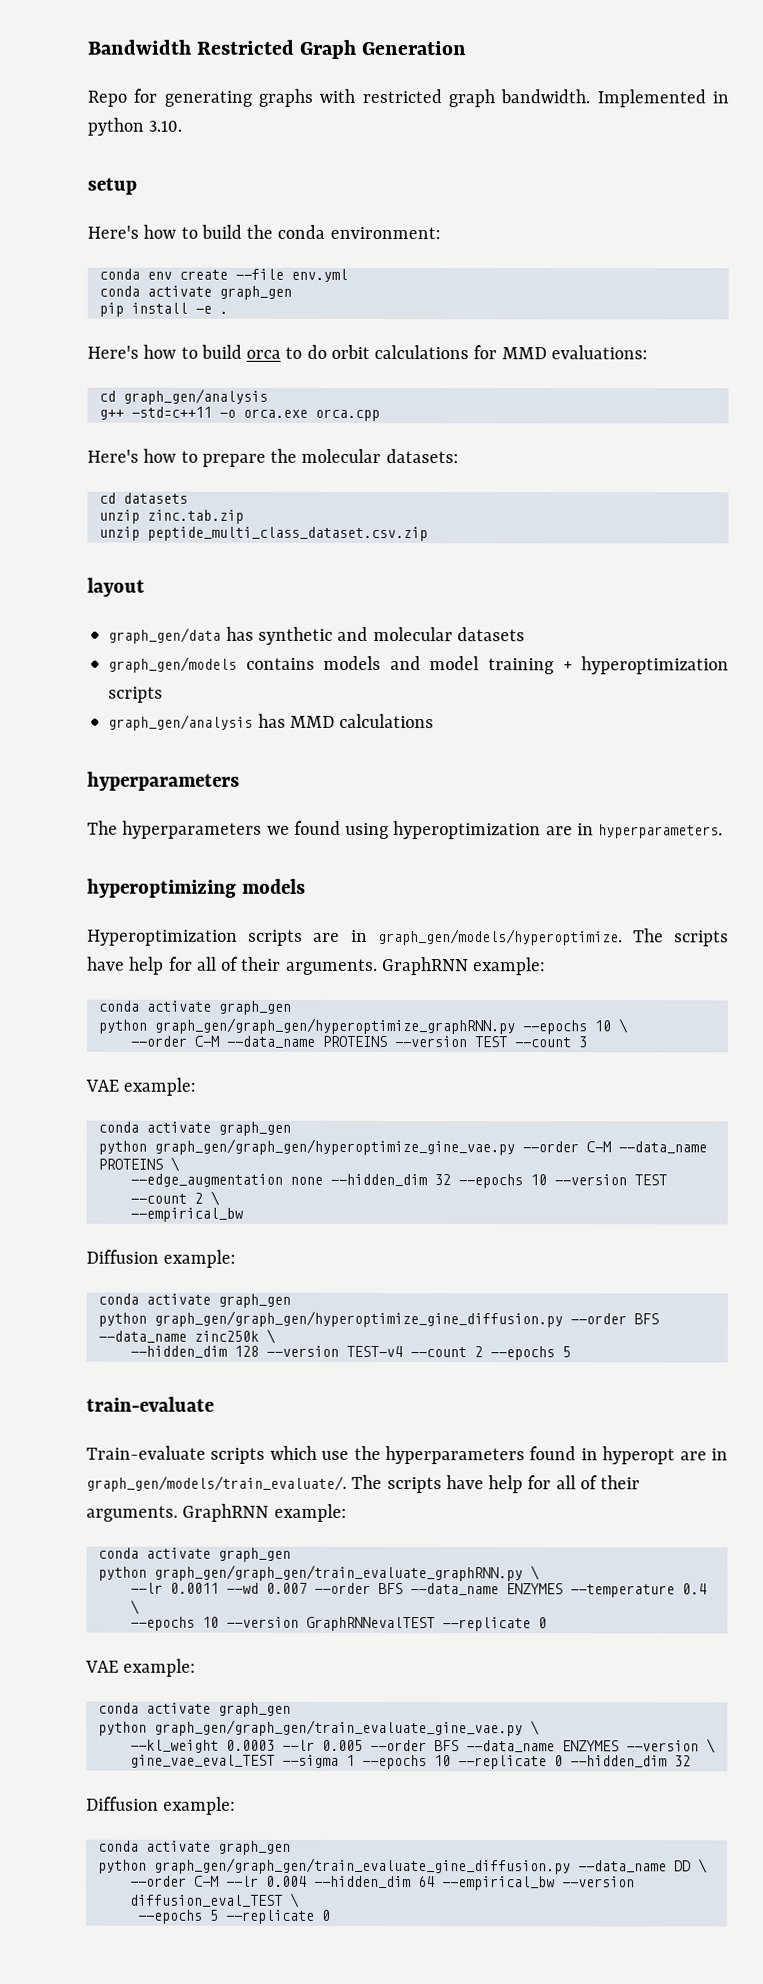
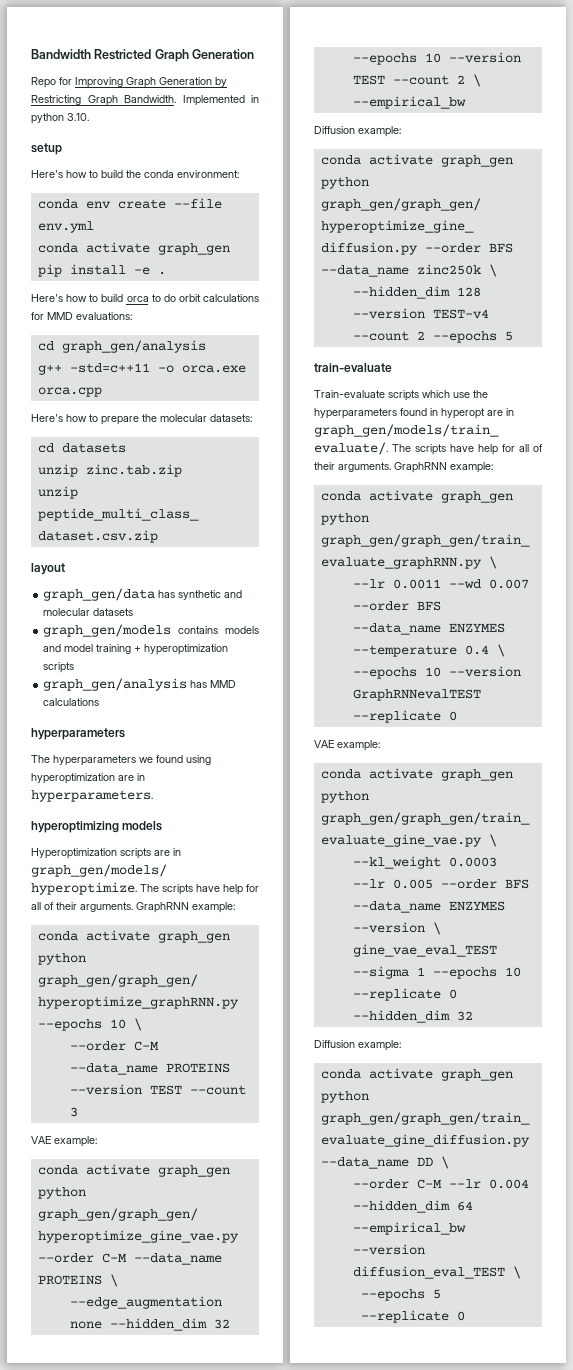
- Repo for generating graphs with restricted graph bandwidth.
+ Repo for Improving Graph Generation by Restricting Graph Bandwidth.

